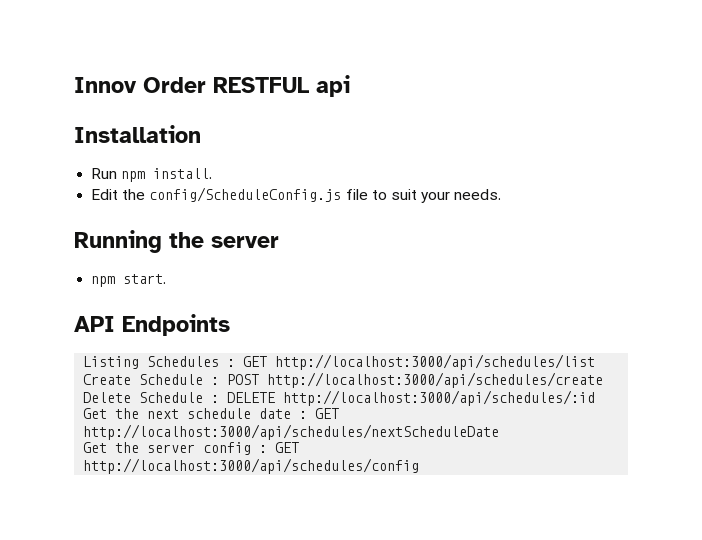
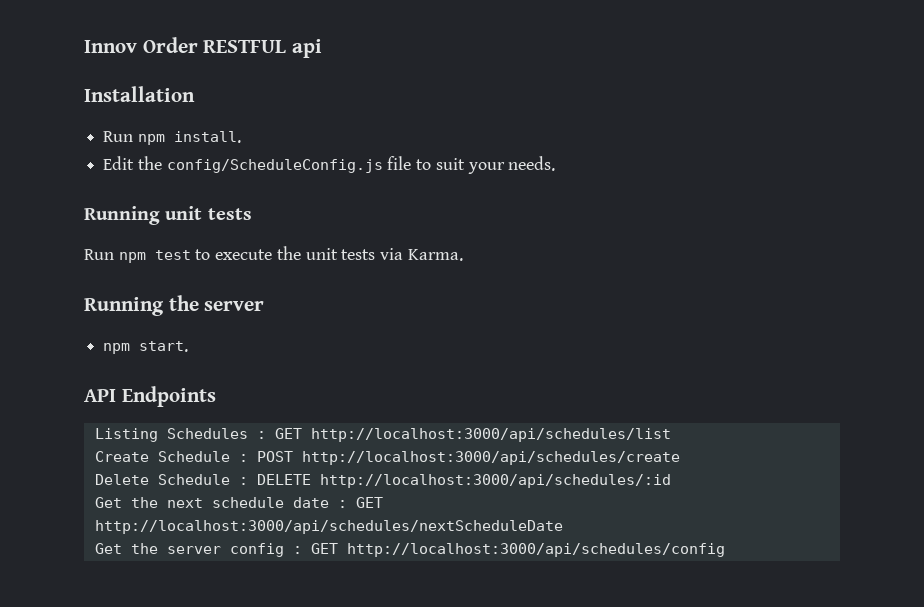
+ Running unit tests
+ Run npm test to execute the unit tests via Karma.

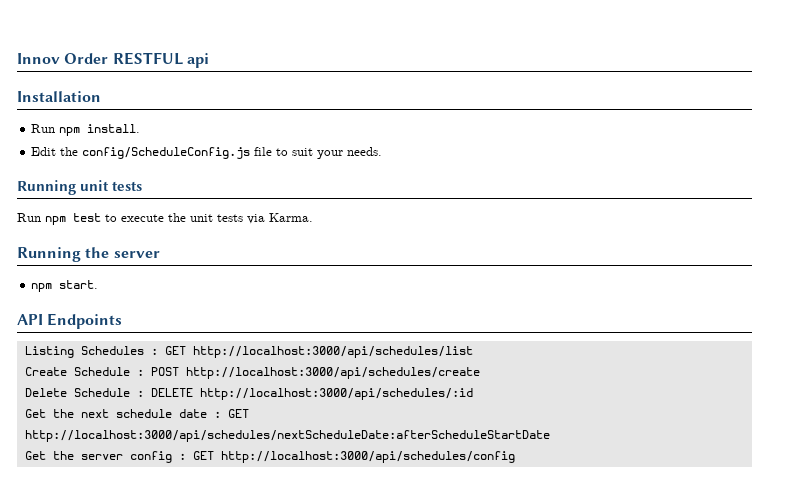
- Get the next schedule date : GET http://localhost:3000/api/schedules/nextScheduleDate
+ Get the next schedule date : GET http://localhost:3000/api/schedules/nextScheduleDate:afterScheduleStartDate

